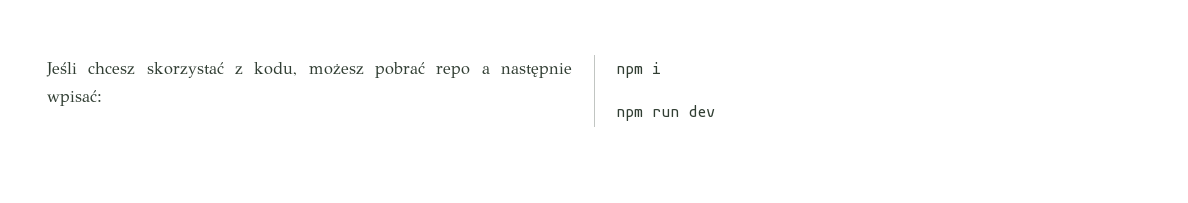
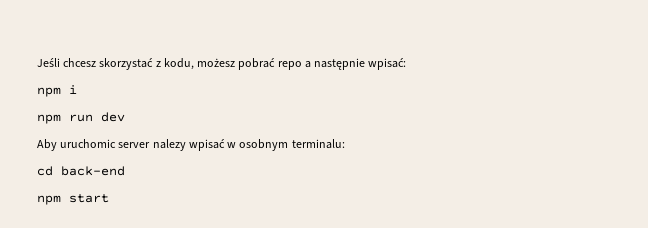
+ Aby uruchomic server nalezy wpisać w osobnym terminalu:
+ cd back-end
+ npm start

